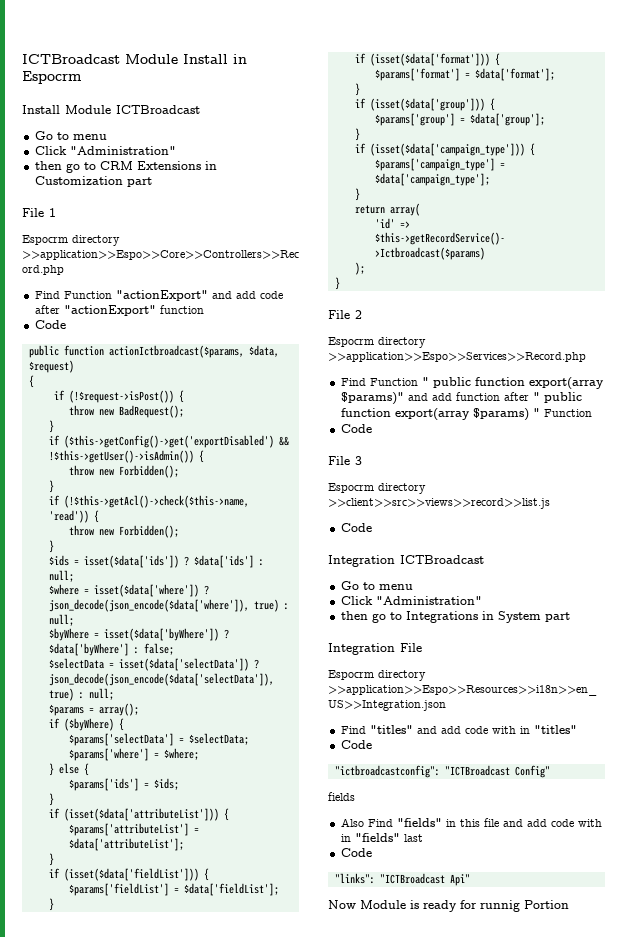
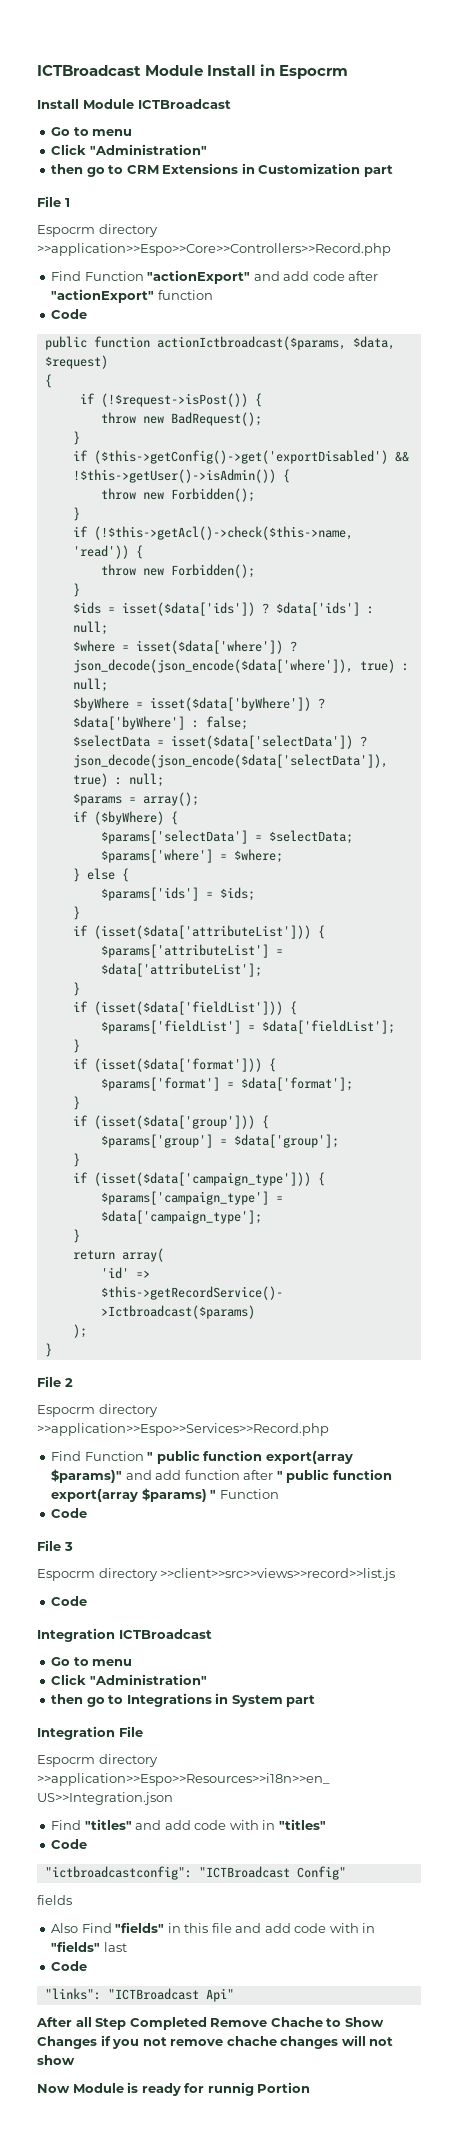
+ After all Step Completed Remove Chache to Show Changes if you not remove chache changes will not show

